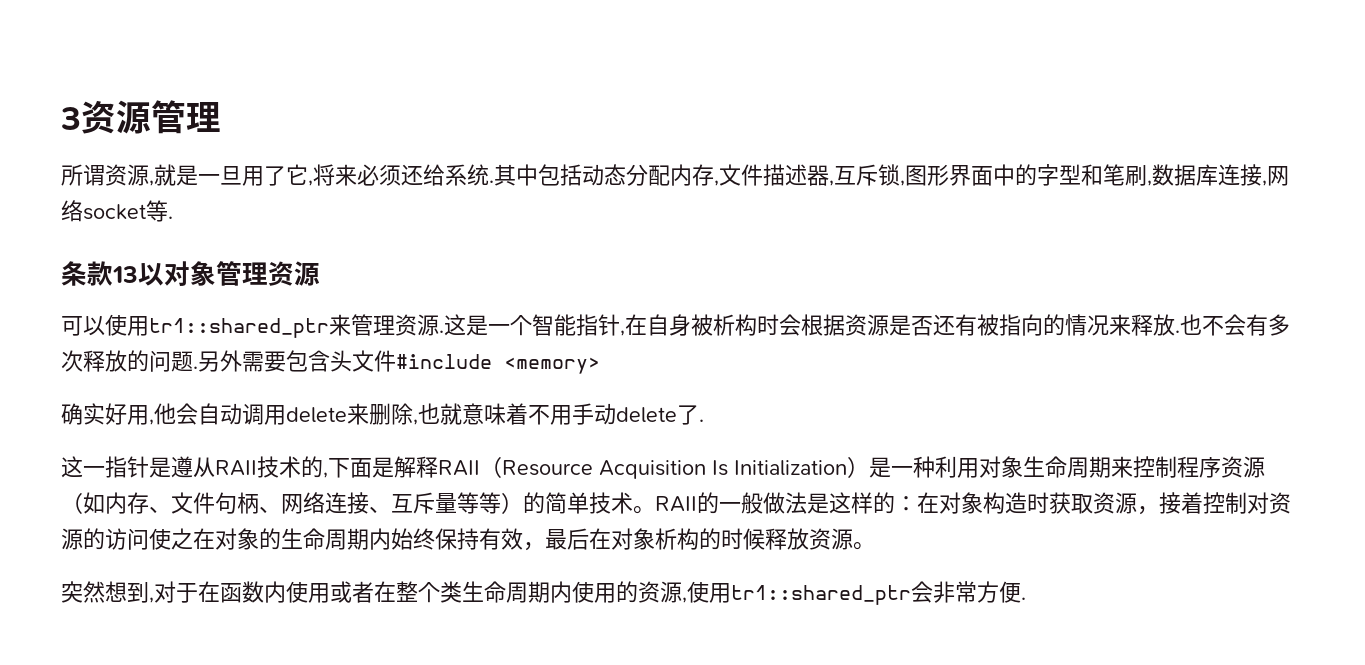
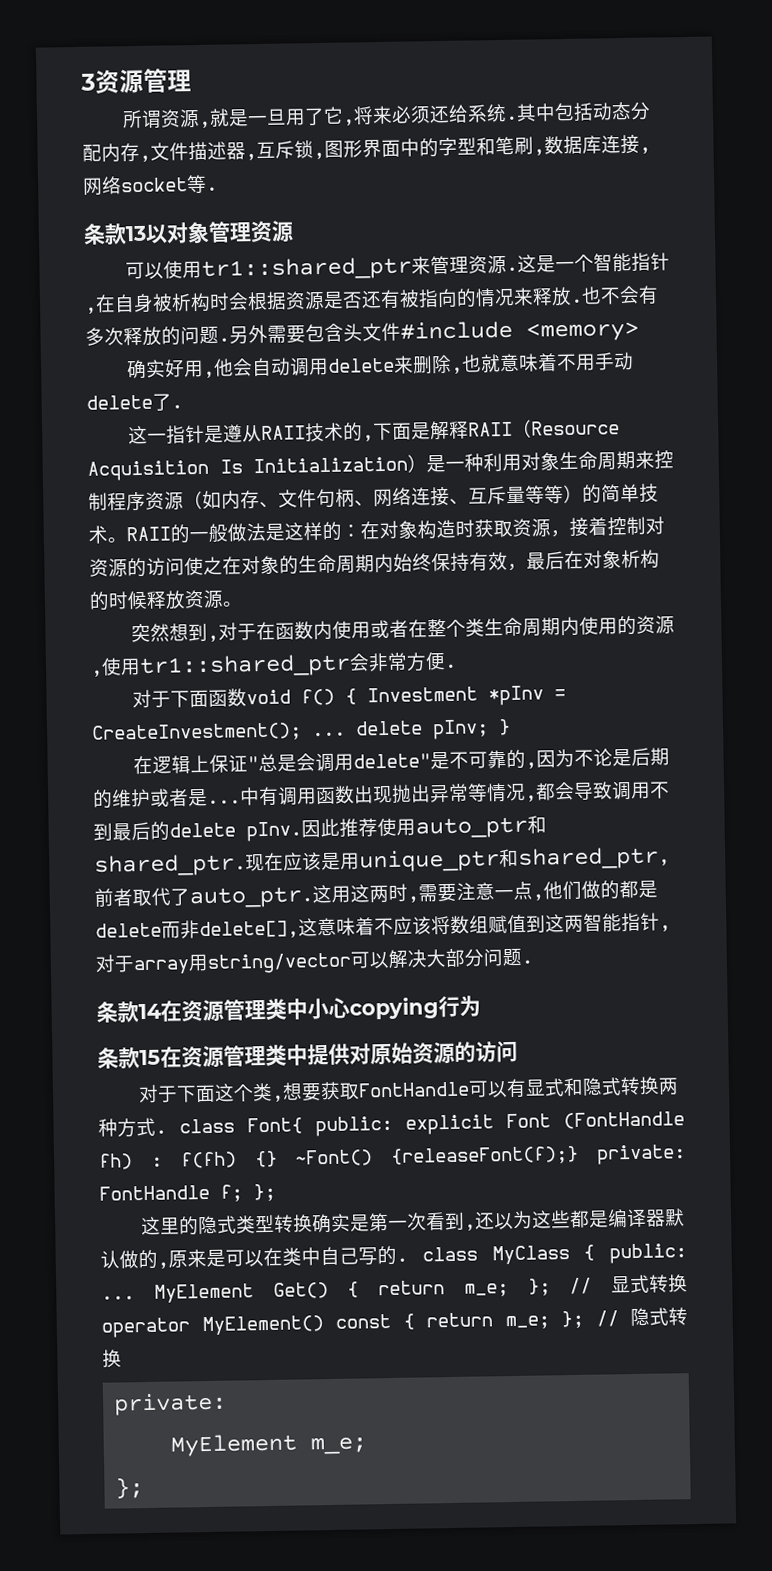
+ 对于下面函数void f() { Investment *pInv = CreateInvestment(); ... delete pInv; }
+ 在逻辑上保证"总是会调用delete"是不可靠的,因为不论是后期的维护或者是...中有调用函数出现抛出异常等情况,都会导致调用不到最后的delete pInv.因此推荐使用auto_ptr和shared_ptr.现在应该是用unique_ptr和shared_ptr,前者取代了auto_ptr.这用这两时,需要注意一点,他们做的都是delete而非delete[],这意味着不应该将数组赋值到这两智能指针,对于array用string/vector可以解决大部分问题.
+ 条款14在资源管理类中小心copying行为
+ 条款15在资源管理类中提供对原始资源的访问
+ 对于下面这个类,想要获取FontHandle可以有显式和隐式转换两种方式. class Font{ public: explicit Font (FontHandle fh) : f(fh) {} ~Font() {releaseFont(f);} private: FontHandle f; };
+ 这里的隐式类型转换确实是第一次看到,还以为这些都是编译器默认做的,原来是可以在类中自己写的. class MyClass { public: ... MyElement Get() { return m_e; }; // 显式转换operator MyElement() const { return m_e; }; // 隐式转换
+ private:
+ MyElement m_e;
+ };

